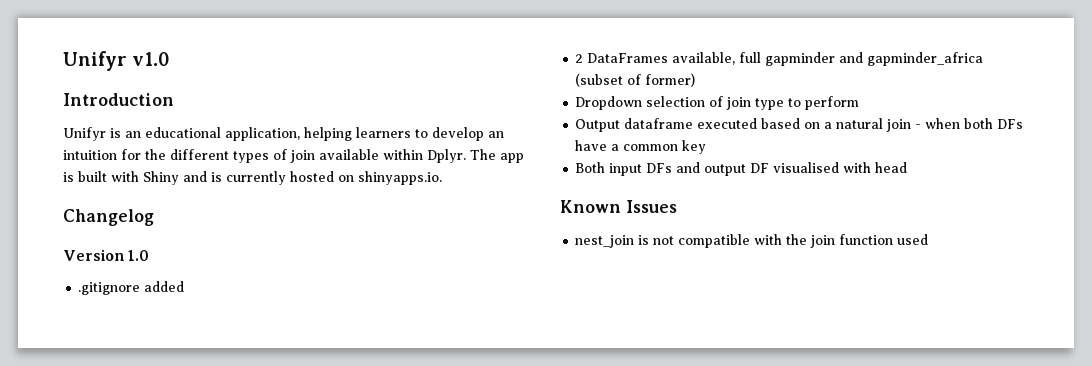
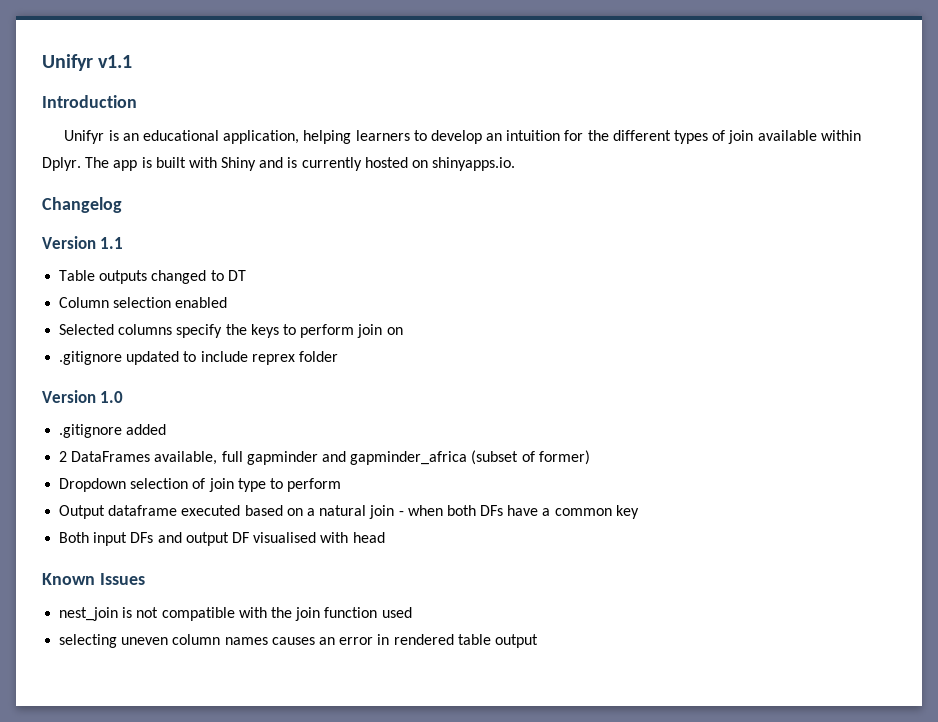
- Unifyr v1.0
+ Unifyr v1.1
+ Version 1.1
+ Table outputs changed to DT
+ Column selection enabled
+ Selected columns specify the keys to perform join on
+ .gitignore updated to include reprex folder
+ selecting uneven column names causes an error in rendered table output

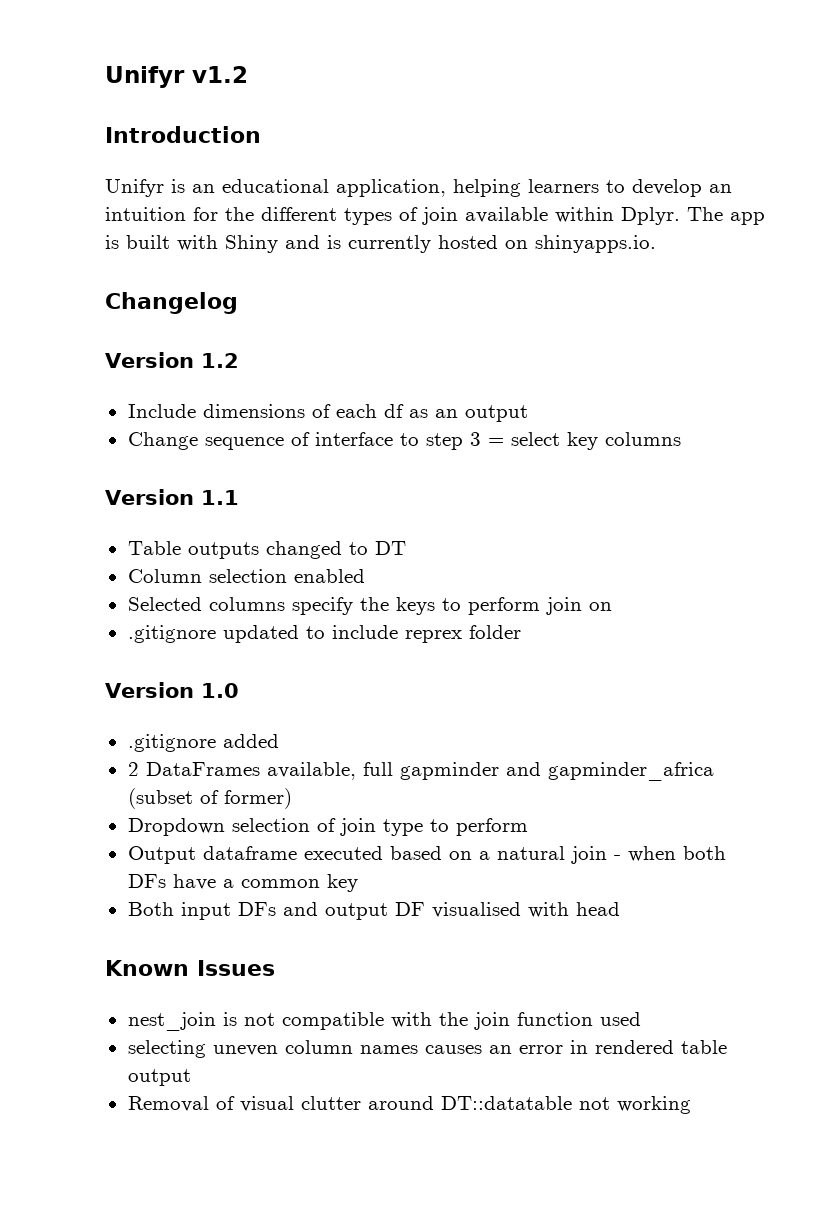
- Unifyr v1.1
+ Unifyr v1.2
+ Version 1.2
+ Include dimensions of each df as an output
+ Change sequence of interface to step 3 = select key columns
+ Removal of visual clutter around DT::datatable not working

